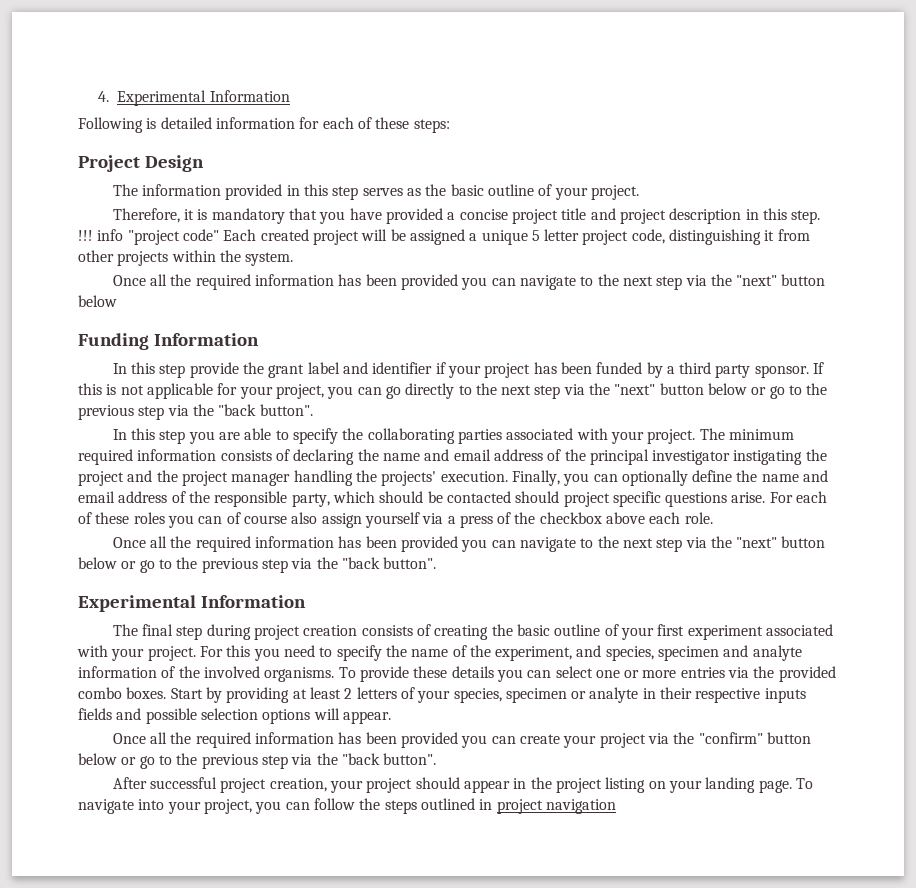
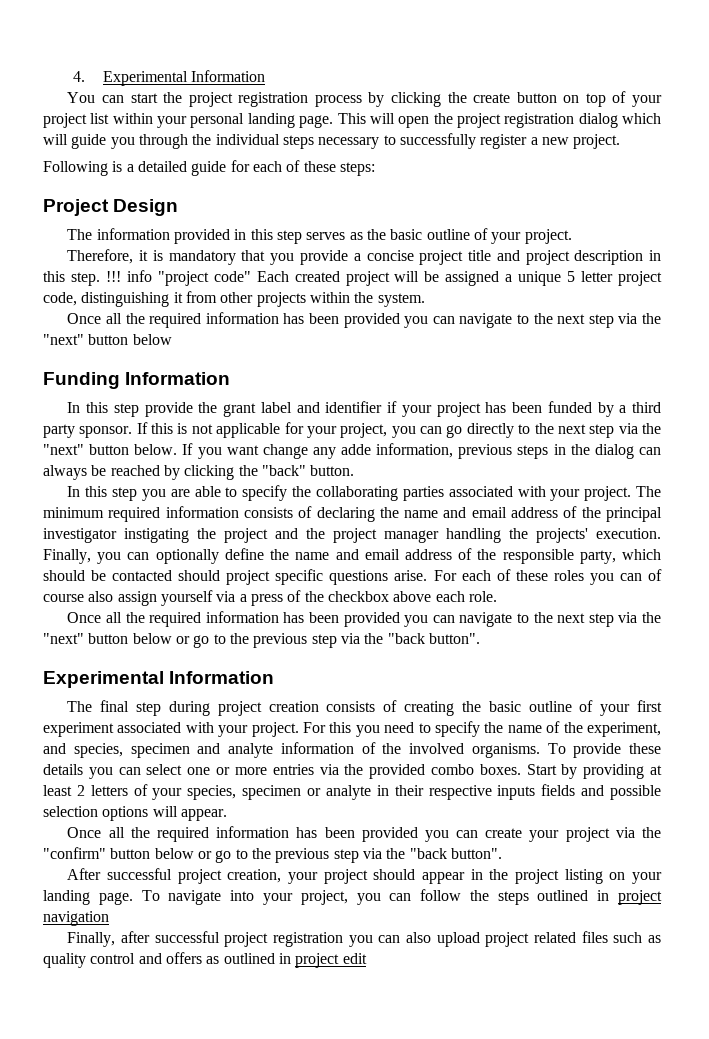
+ You can start the project registration process by clicking the create button on top of your project list within your personal landing page. This will open the project registration dialog which will guide you through the individual steps necessary to successfully register a new project.
- Following is detailed information for each of these steps:
+ Following is a detailed guide for each of these steps:
- Therefore, it is mandatory that you have provided a concise project title and project description in this step.
+ Therefore, it is mandatory that you provide a concise project title and project description in this step.
- If this is not applicable for your project, you can go directly to the next step via the "next" button below or go to the previous step via the "back button".
+ If this is not applicable for your project, you can go directly to the next step via the "next" button below. If you want change any adde information, previous steps in the dialog can always be reached by clicking the "back" button.
+ Finally, after successful project registration you can also upload project related files such as quality control and offers as outlined in project edit

